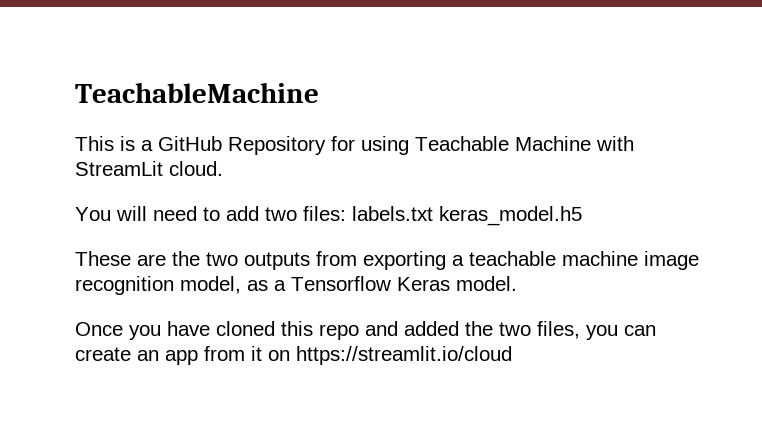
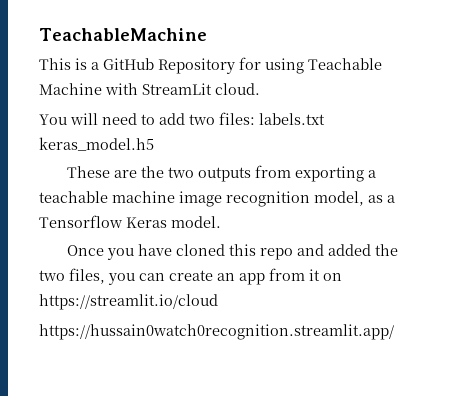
+ https://hussain0watch0recognition.streamlit.app/

